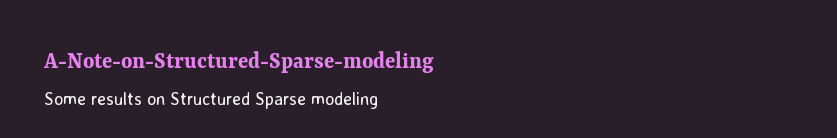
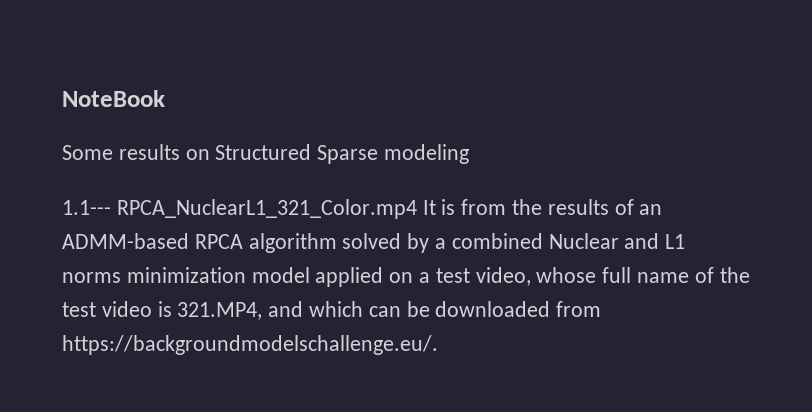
- A-Note-on-Structured-Sparse-modeling
+ NoteBook
+ 1.1--- RPCA_NuclearL1_321_Color.mp4 It is from the results of an ADMM-based RPCA algorithm solved by a combined Nuclear and L1 norms minimization model applied on a test video, whose full name of the test video is 321.MP4, and which can be downloaded from https://backgroundmodelschallenge.eu/.

